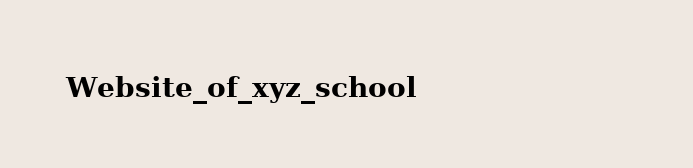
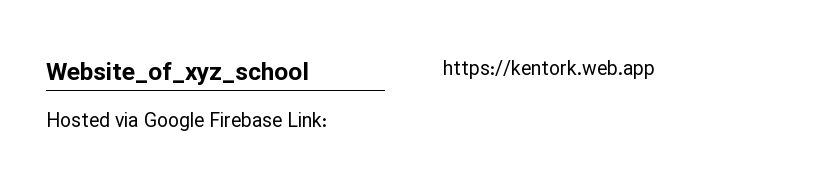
+ Hosted via Google Firebase Link: https://kentork.web.app

